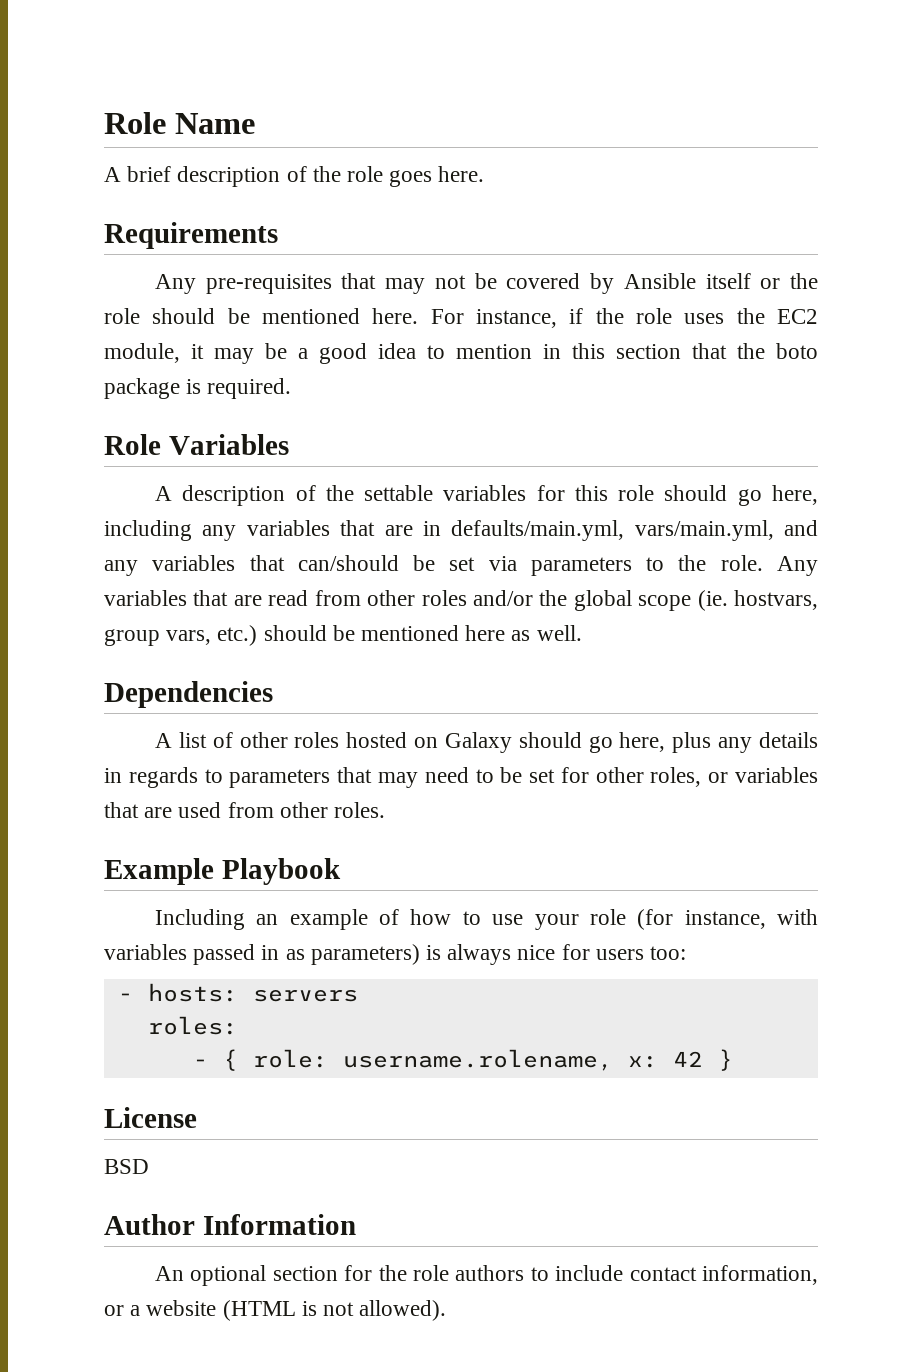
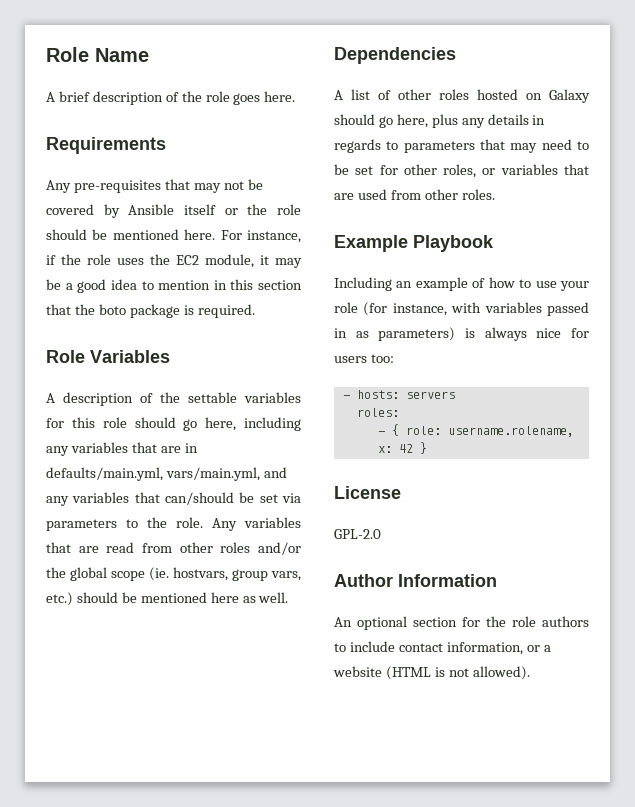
- BSD
+ GPL-2.0

